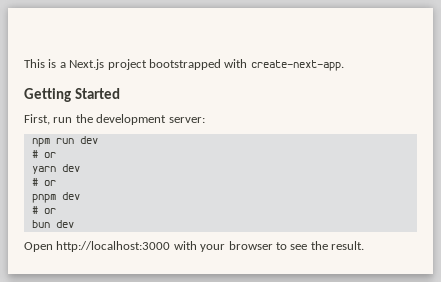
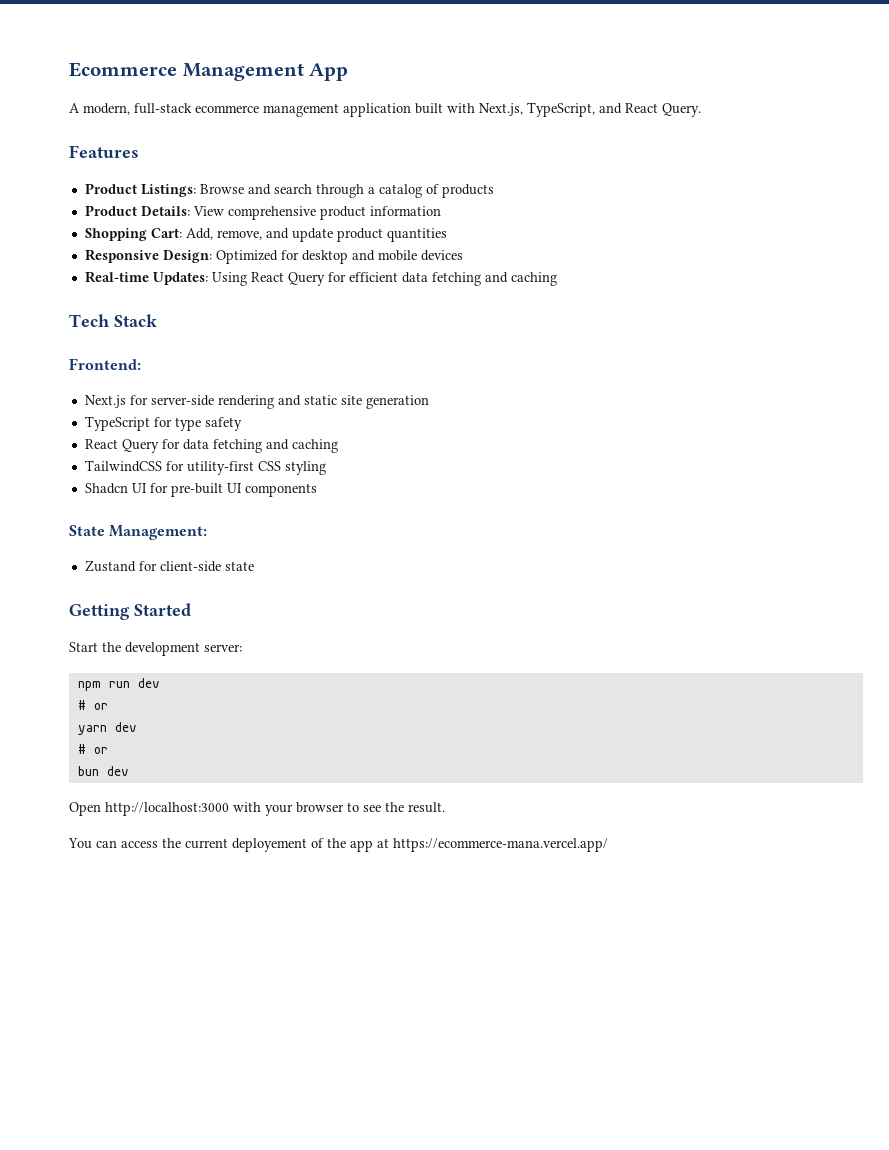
- This is a Next.js project bootstrapped with create-next-app.
+ Ecommerce Management App
+ A modern, full-stack ecommerce management application built with Next.js, TypeScript, and React Query.
+ Features
+ Product Listings: Browse and search through a catalog of products
+ Product Details: View comprehensive product information
+ Shopping Cart: Add, remove, and update product quantities
+ Responsive Design: Optimized for desktop and mobile devices
+ Real-time Updates: Using React Query for efficient data fetching and caching
+ Tech Stack
+ Frontend:
+ Next.js for server-side rendering and static site generation
+ TypeScript for type safety
+ React Query for data fetching and caching
+ TailwindCSS for utility-first CSS styling
+ Shadcn UI for pre-built UI components
+ State Management:
+ Zustand for client-side state
- First, run the development server:
+ Start the development server:
- pnpm dev
- # or
+ You can access the current deployement of the app at https://ecommerce-mana.vercel.app/

